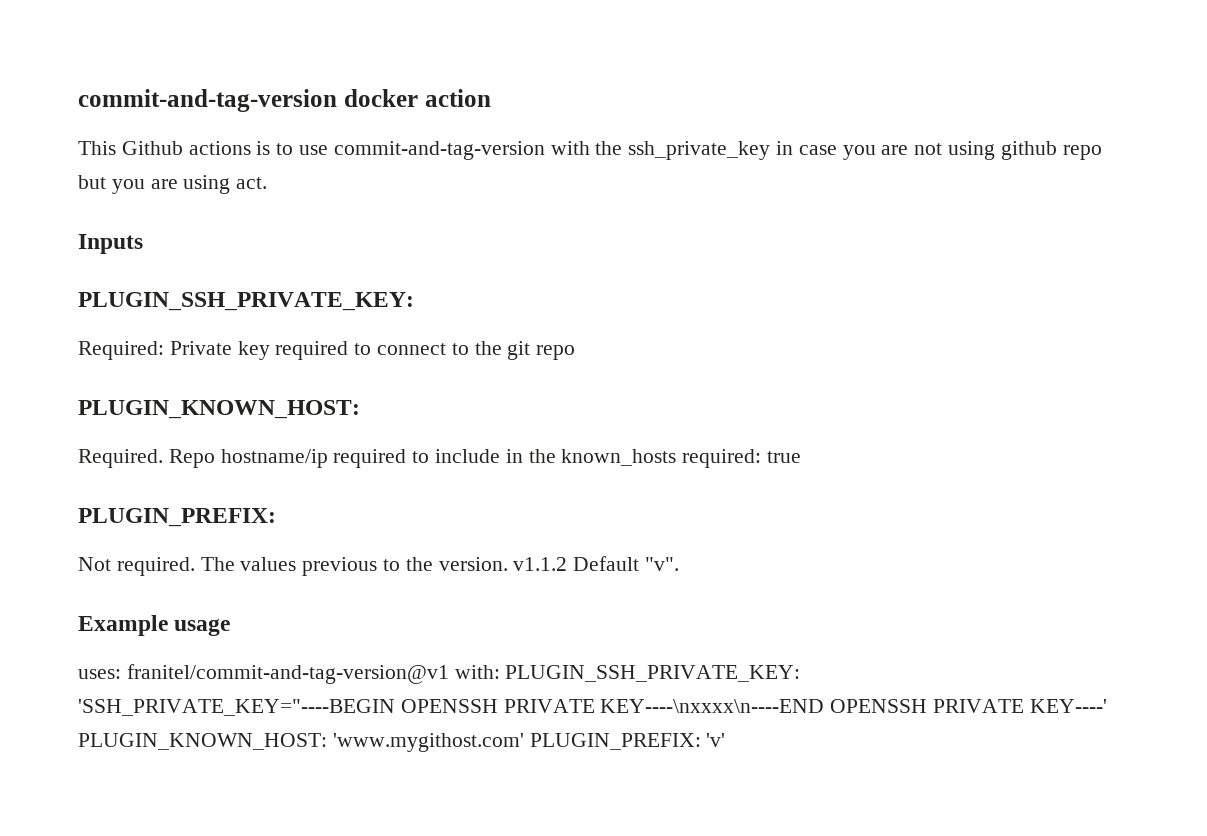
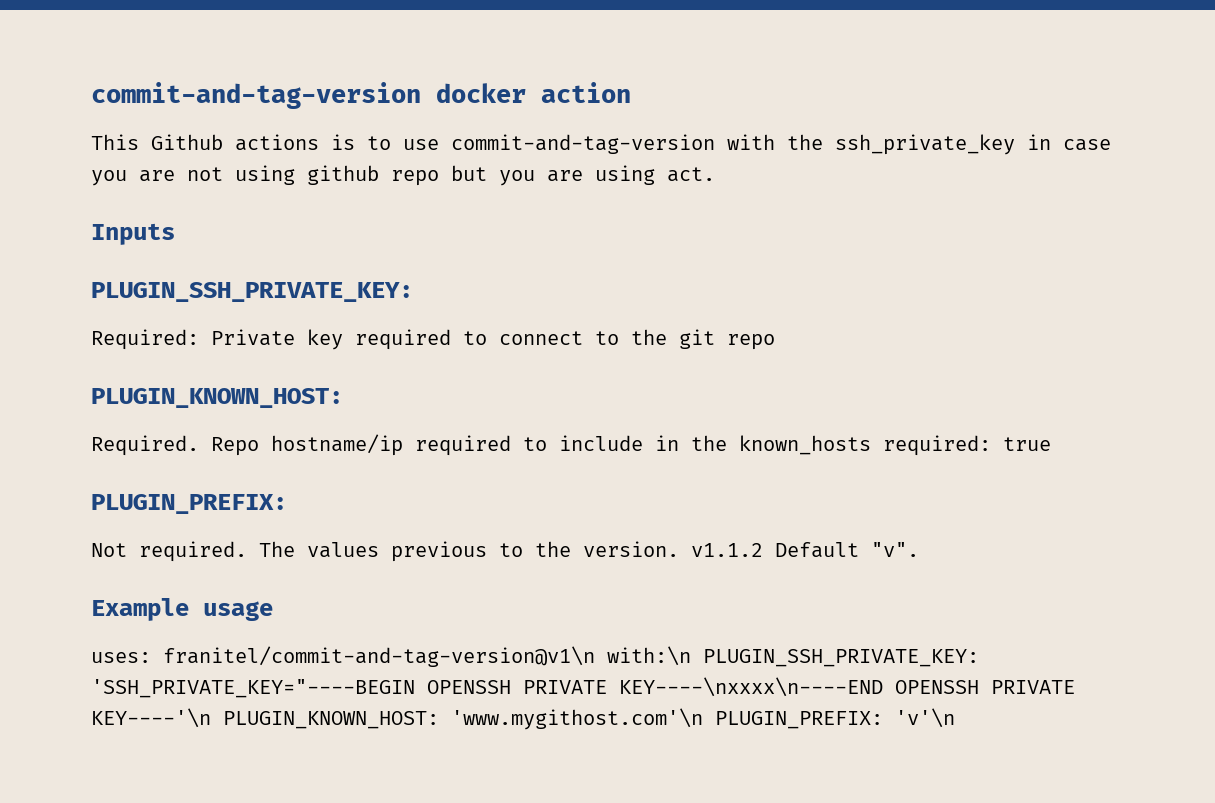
- uses: franitel/commit-and-tag-version@v1 with: PLUGIN_SSH_PRIVATE_KEY: 'SSH_PRIVATE_KEY="----BEGIN OPENSSH PRIVATE KEY----\nxxxx\n----END OPENSSH PRIVATE KEY----' PLUGIN_KNOWN_HOST: 'www.mygithost.com' PLUGIN_PREFIX: 'v'
+ uses: franitel/commit-and-tag-version@v1\n with:\n PLUGIN_SSH_PRIVATE_KEY: 'SSH_PRIVATE_KEY="----BEGIN OPENSSH PRIVATE KEY----\nxxxx\n----END OPENSSH PRIVATE KEY----'\n PLUGIN_KNOWN_HOST: 'www.mygithost.com'\n PLUGIN_PREFIX: 'v'\n

